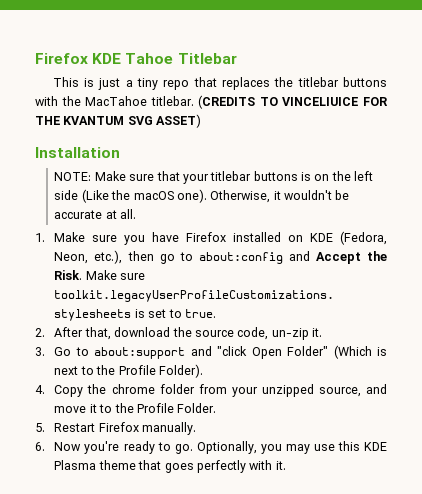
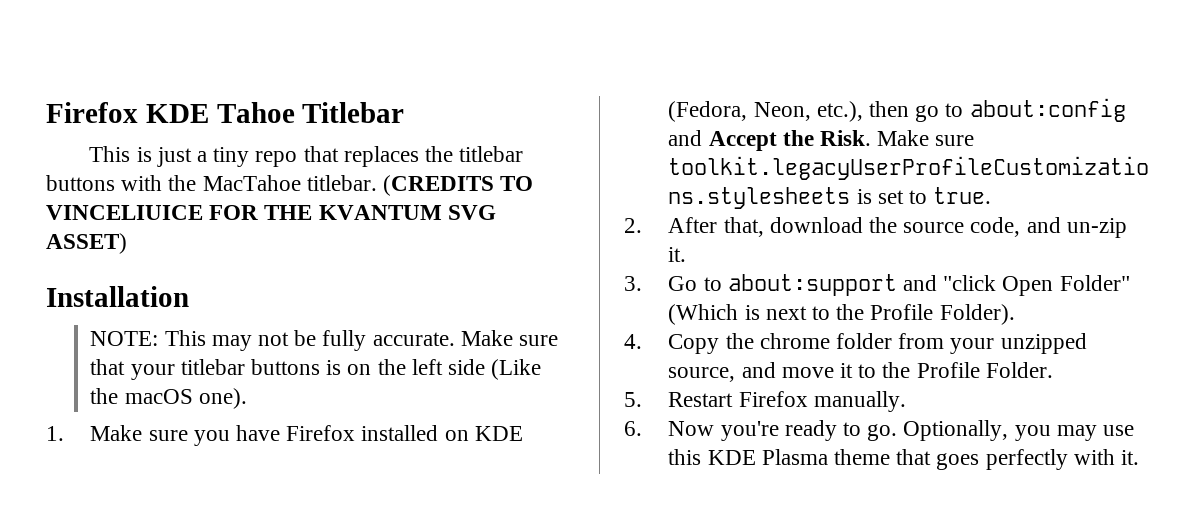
- NOTE: Make sure that your titlebar buttons is on the left side (Like the macOS one). Otherwise, it wouldn't be accurate at all.
+ NOTE: This may not be fully accurate. Make sure that your titlebar buttons is on the left side (Like the macOS one).
- 2. After that, download the source code, un-zip it.
+ 2. After that, download the source code, and un-zip it.

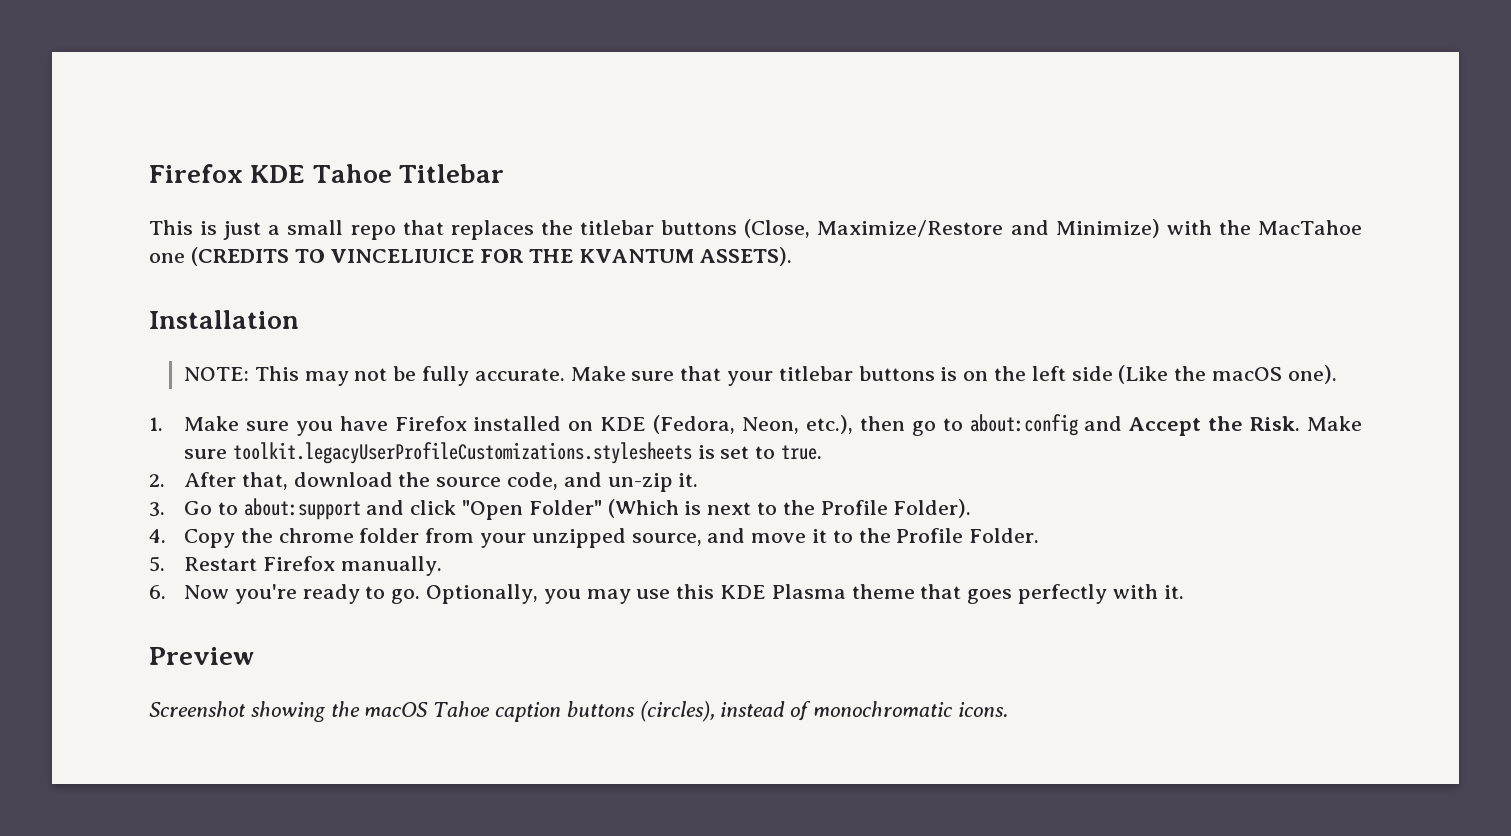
- This is just a tiny repo that replaces the titlebar buttons with the MacTahoe titlebar. (CREDITS TO VINCELIUICE FOR THE KVANTUM SVG ASSET)
+ This is just a small repo that replaces the titlebar buttons (Close, Maximize/Restore and Minimize) with the MacTahoe one (CREDITS TO VINCELIUICE FOR THE KVANTUM ASSETS).
- 3. Go to about:support and "click Open Folder" (Which is next to the Profile Folder).
+ 3. Go to about:support and click "Open Folder" (Which is next to the Profile Folder).
+ Preview
+ Screenshot showing the macOS Tahoe caption buttons (circles), instead of monochromatic icons.

